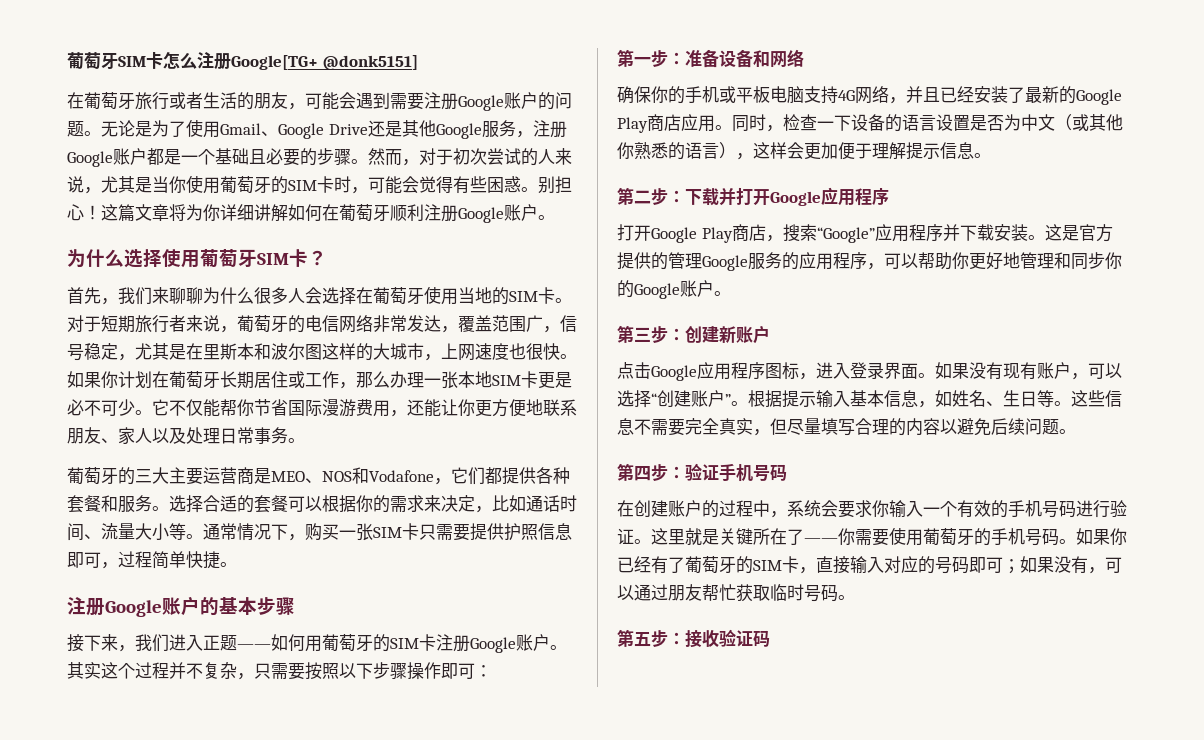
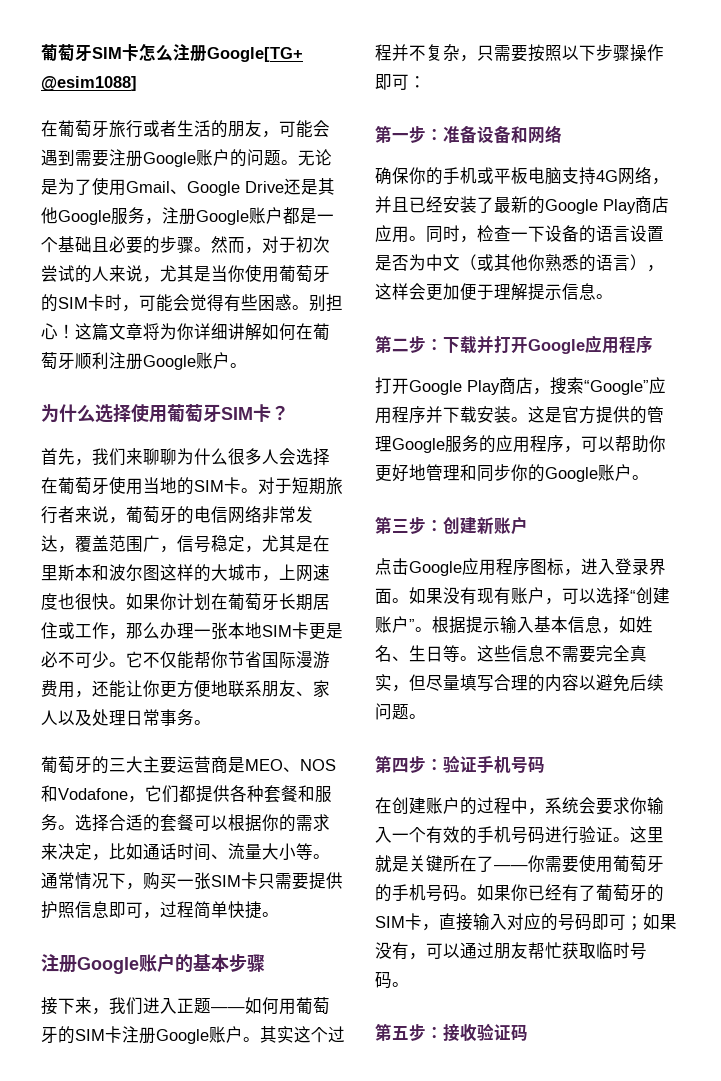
- 葡萄牙SIM卡怎么注册Google[TG+ @donk5151]
+ 葡萄牙SIM卡怎么注册Google[TG+ @esim1088]

